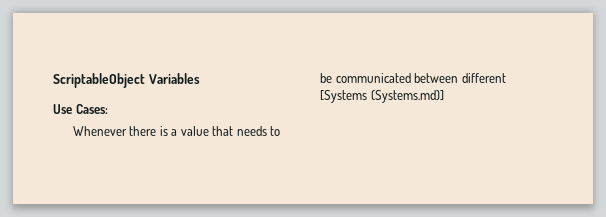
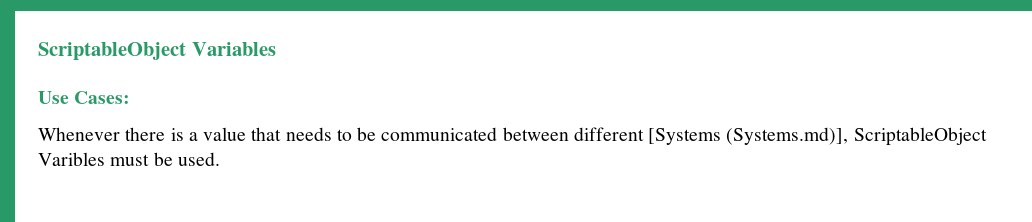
- Whenever there is a value that needs to be communicated between different [Systems (Systems.md)]
+ Whenever there is a value that needs to be communicated between different [Systems (Systems.md)], ScriptableObject Varibles must be used.

